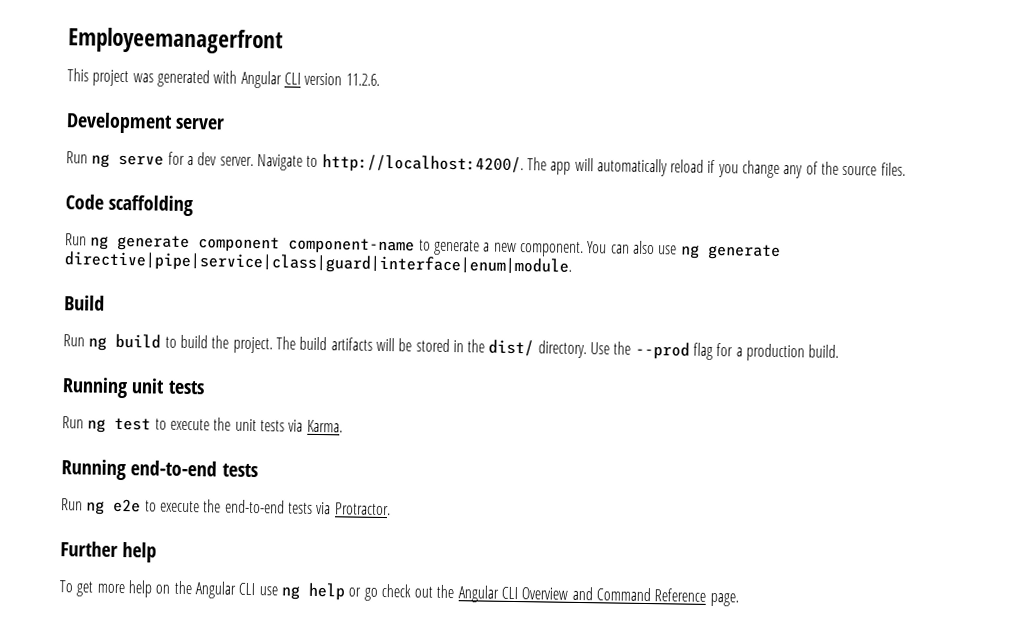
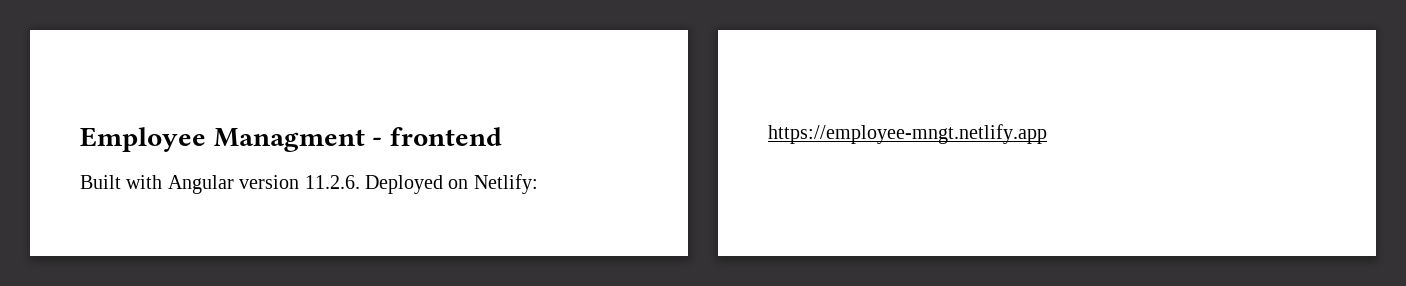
- Employeemanagerfront
- This project was generated with Angular CLI version 11.2.6.
- Development server
- Run ng serve for a dev server. Navigate to http://localhost:4200/. The app will automatically reload if you change any of the source files.
- Code scaffolding
- Run ng generate component component-name to generate a new component. You can also use ng generate directive|pipe|service|class|guard|interface|enum|module.
- Build
- Run ng build to build the project. The build artifacts will be stored in the dist/ directory. Use the --prod flag for a production build.
- Running unit tests
- Run ng test to execute the unit tests via Karma.
- Running end-to-end tests
- Run ng e2e to execute the end-to-end tests via Protractor.
- Further help
- To get more help on the Angular CLI use ng help or go check out the Angular CLI Overview and Command Reference page.
+ Employee Managment - frontend
+ Built with Angular version 11.2.6. Deployed on Netlify: https://employee-mngt.netlify.app

